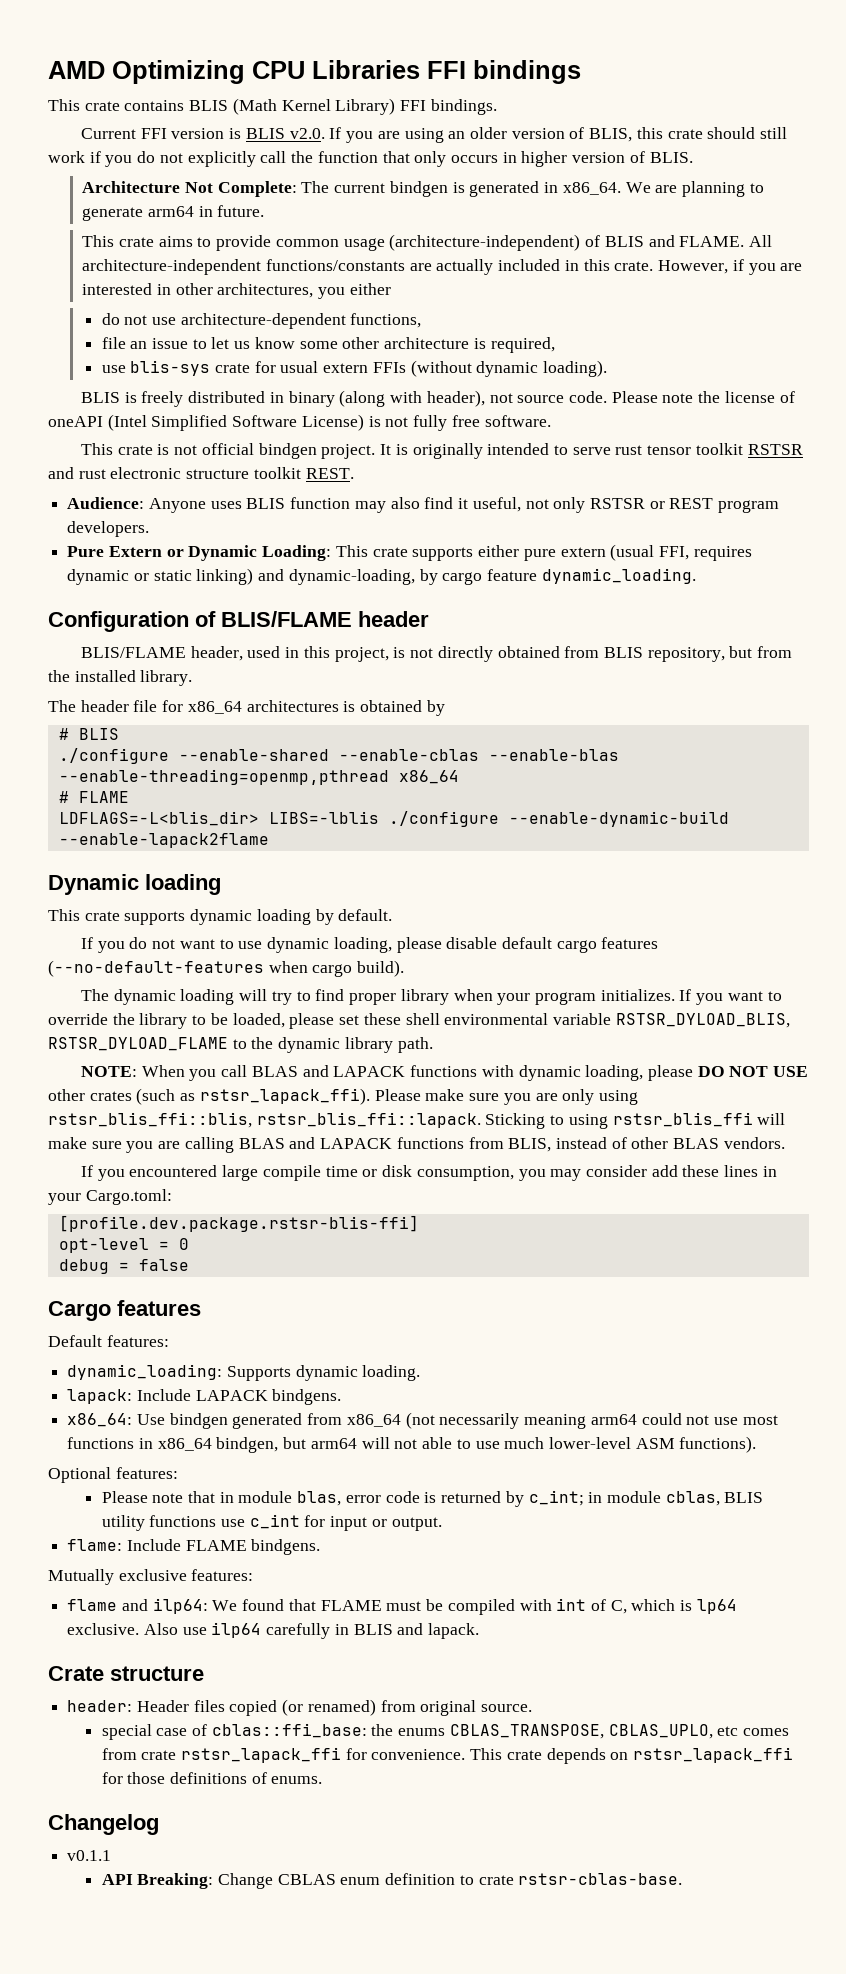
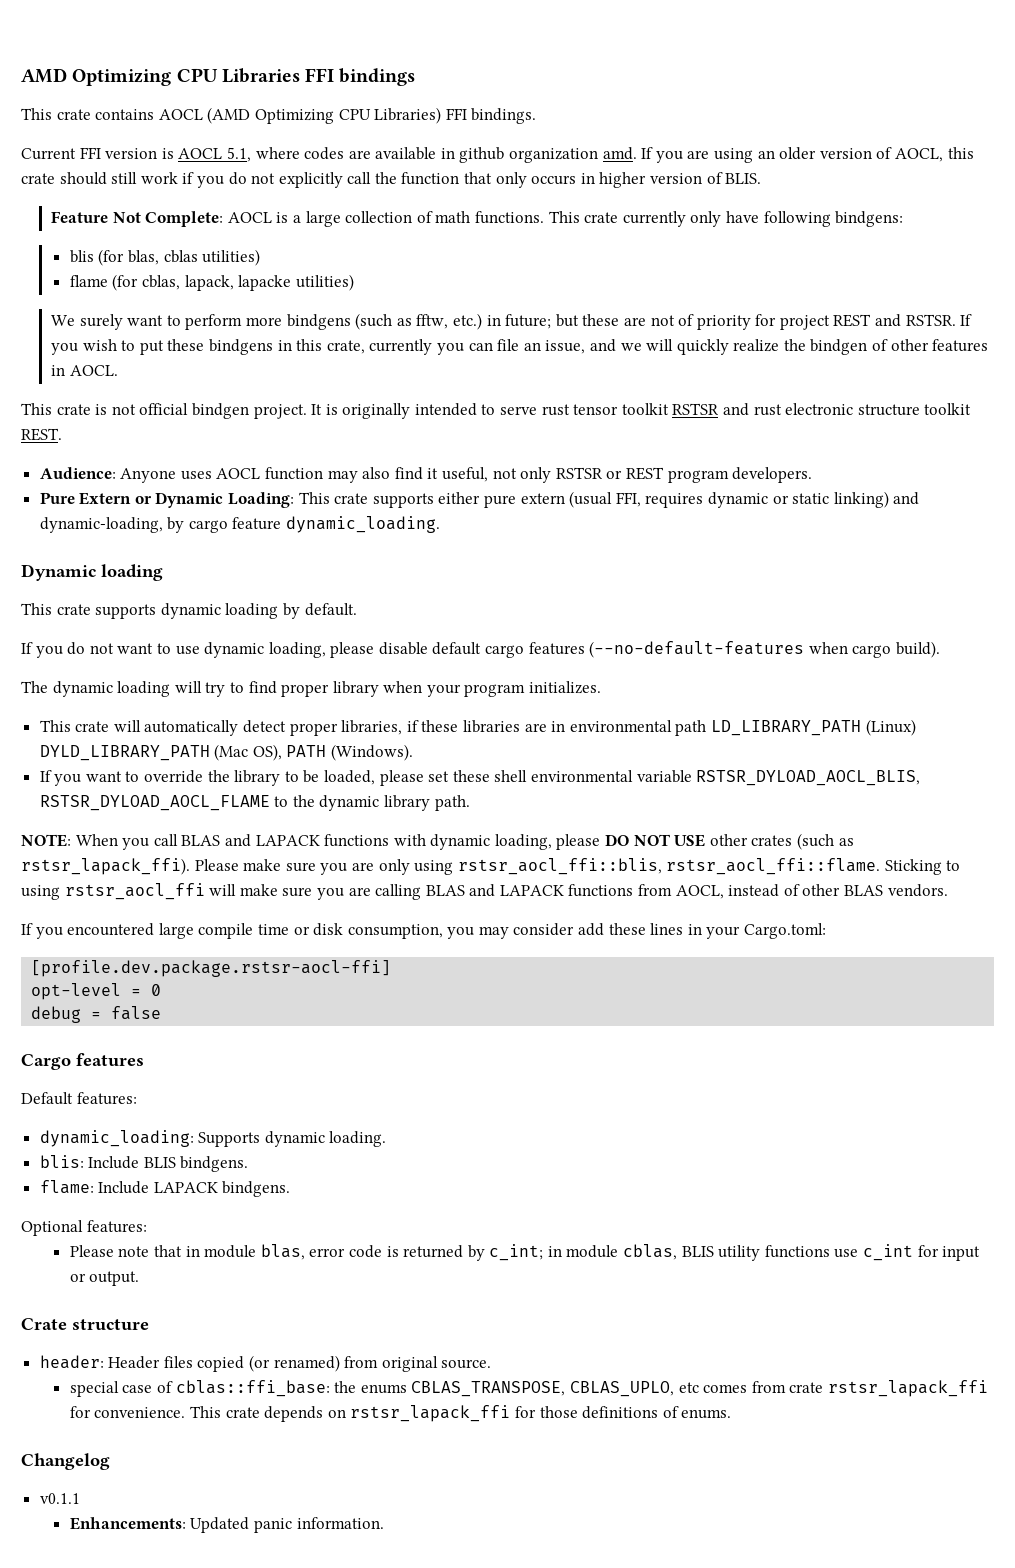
- This crate contains BLIS (Math Kernel Library) FFI bindings.
+ This crate contains AOCL (AMD Optimizing CPU Libraries) FFI bindings.
- Current FFI version is BLIS v2.0. If you are using an older version of BLIS, this crate should still work if you do not explicitly call the function that only occurs in higher version of BLIS.
+ Current FFI version is AOCL 5.1, where codes are available in github organization amd. If you are using an older version of AOCL, this crate should still work if you do not explicitly call the function that only occurs in higher version of BLIS.
- Architecture Not Complete: The current bindgen is generated in x86_64. We are planning to generate arm64 in future.
- This crate aims to provide common usage (architecture-independent) of BLIS and FLAME. All architecture-independent functions/constants are actually included in this crate. However, if you are interested in other architectures, you either
- do not use architecture-dependent functions,
- file an issue to let us know some other architecture is required,
- use blis-sys crate for usual extern FFIs (without dynamic loading).
- BLIS is freely distributed in binary (along with header), not source code. Please note the license of oneAPI (Intel Simplified Software License) is not fully free software.
+ Feature Not Complete: AOCL is a large collection of math functions. This crate currently only have following bindgens:
+ blis (for blas, cblas utilities)
+ flame (for cblas, lapack, lapacke utilities)
+ We surely want to perform more bindgens (such as fftw, etc.) in future; but these are not of priority for project REST and RSTSR. If you wish to put these bindgens in this crate, currently you can file an issue, and we will quickly realize the bindgen of other features in AOCL.
- Audience: Anyone uses BLIS function may also find it useful, not only RSTSR or REST program developers.
+ Audience: Anyone uses AOCL function may also find it useful, not only RSTSR or REST program developers.
- Configuration of BLIS/FLAME header
- BLIS/FLAME header, used in this project, is not directly obtained from BLIS repository, but from the installed library.
- The header file for x86_64 architectures is obtained by
- # BLIS
- ./configure --enable-shared --enable-cblas --enable-blas --enable-threading=openmp,pthread x86_64
- # FLAME
- LDFLAGS=-L<blis_dir> LIBS=-lblis ./configure --enable-dynamic-build --enable-lapack2flame
- The dynamic loading will try to find proper library when your program initializes. If you want to override the library to be loaded, please set these shell environmental variable RSTSR_DYLOAD_BLIS, RSTSR_DYLOAD_FLAME to the dynamic library path.
+ The dynamic loading will try to find proper library when your program initializes.
+ This crate will automatically detect proper libraries, if these libraries are in environmental path LD_LIBRARY_PATH (Linux) DYLD_LIBRARY_PATH (Mac OS), PATH (Windows).
+ If you want to override the library to be loaded, please set these shell environmental variable RSTSR_DYLOAD_AOCL_BLIS, RSTSR_DYLOAD_AOCL_FLAME to the dynamic library path.
- Please make sure you are only using rstsr_blis_ffi::blis, rstsr_blis_ffi::lapack.
+ Please make sure you are only using rstsr_aocl_ffi::blis, rstsr_aocl_ffi::flame.
- Sticking to using rstsr_blis_ffi will make sure you are calling BLAS and LAPACK functions from BLIS, instead of other BLAS vendors.
+ Sticking to using rstsr_aocl_ffi will make sure you are calling BLAS and LAPACK functions from AOCL, instead of other BLAS vendors.
- [profile.dev.package.rstsr-blis-ffi]
+ [profile.dev.package.rstsr-aocl-ffi]
- lapack: Include LAPACK bindgens.
- x86_64: Use bindgen generated from x86_64 (not necessarily meaning arm64 could not use most functions in x86_64 bindgen, but arm64 will not able to use much lower-level ASM functions).
+ blis: Include BLIS bindgens.
+ flame: Include LAPACK bindgens.
- flame: Include FLAME bindgens.
- Mutually exclusive features:
- flame and ilp64: We found that FLAME must be compiled with int of C, which is lp64 exclusive. Also use ilp64 carefully in BLIS and lapack.
- API Breaking: Change CBLAS enum definition to crate rstsr-cblas-base.
+ Enhancements: Updated panic information.

